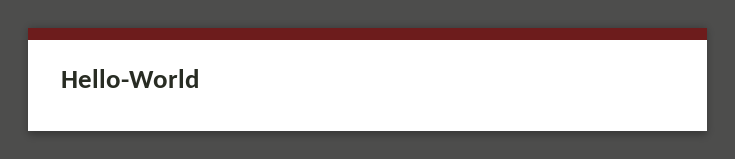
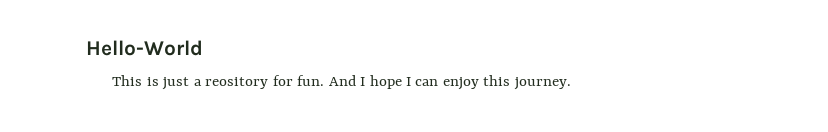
+ This is just a reository for fun. And I hope I can enjoy this journey.

